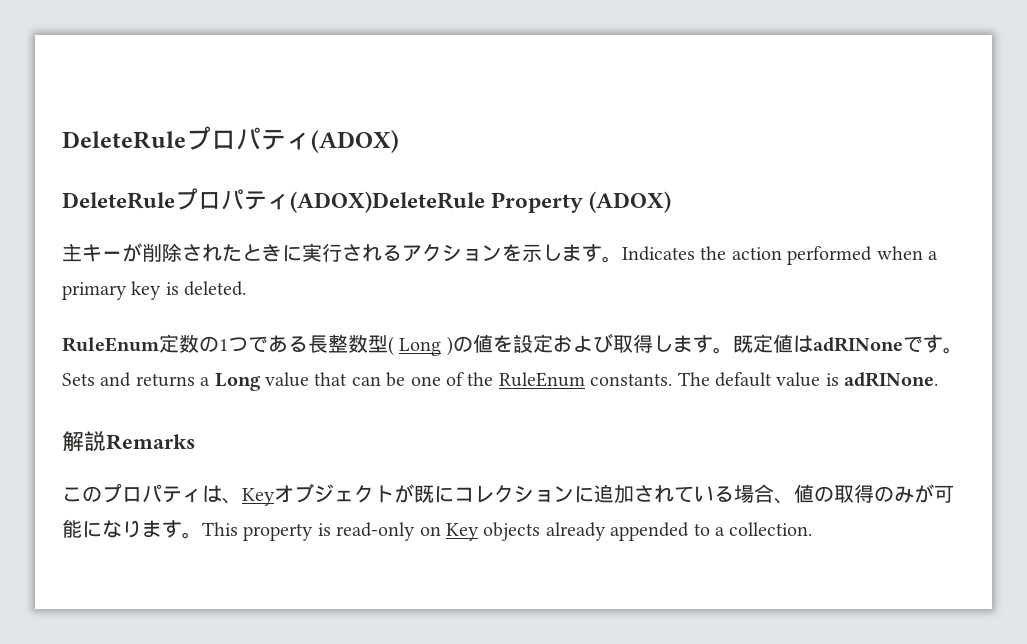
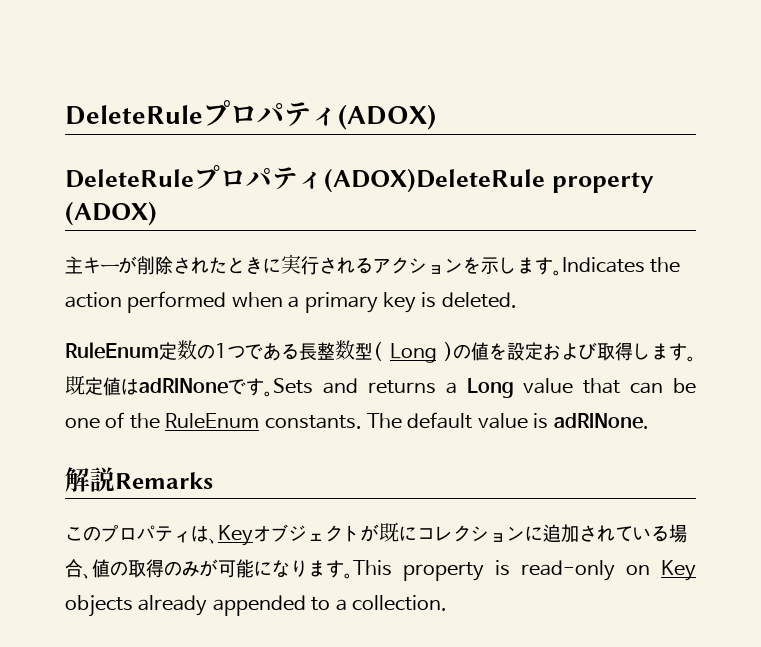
- DeleteRuleプロパティ(ADOX)DeleteRule Property (ADOX)
+ DeleteRuleプロパティ(ADOX)DeleteRule property (ADOX)

